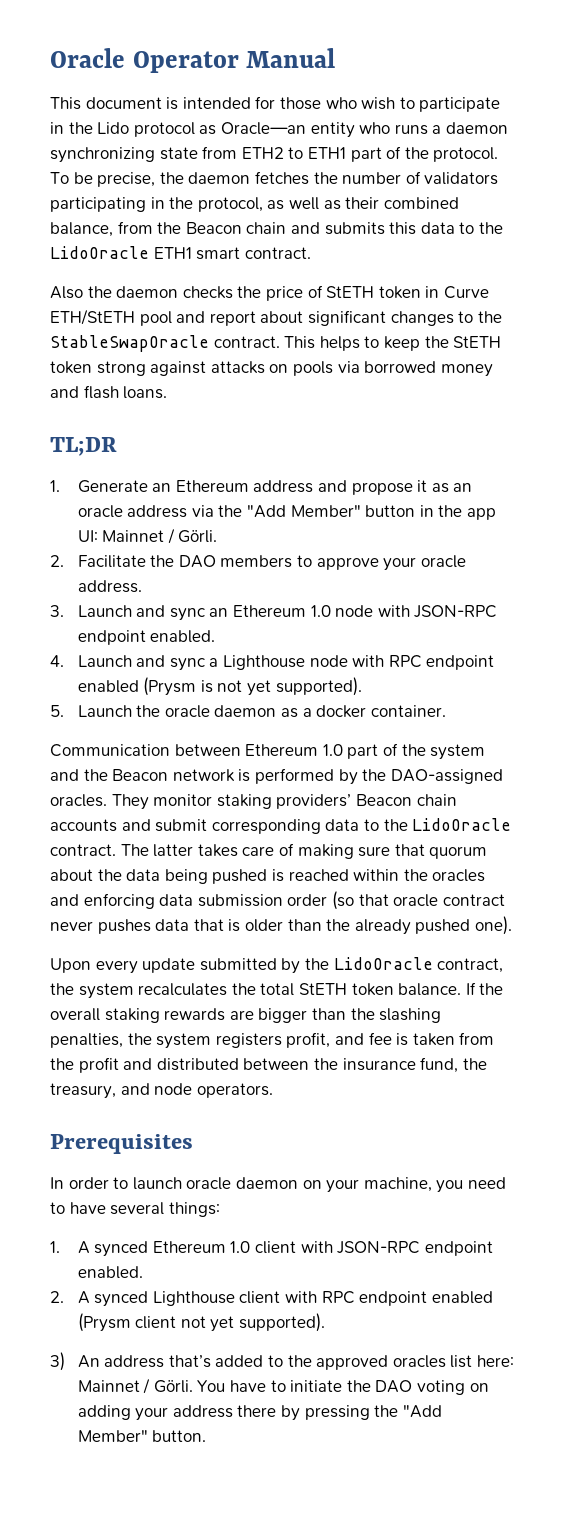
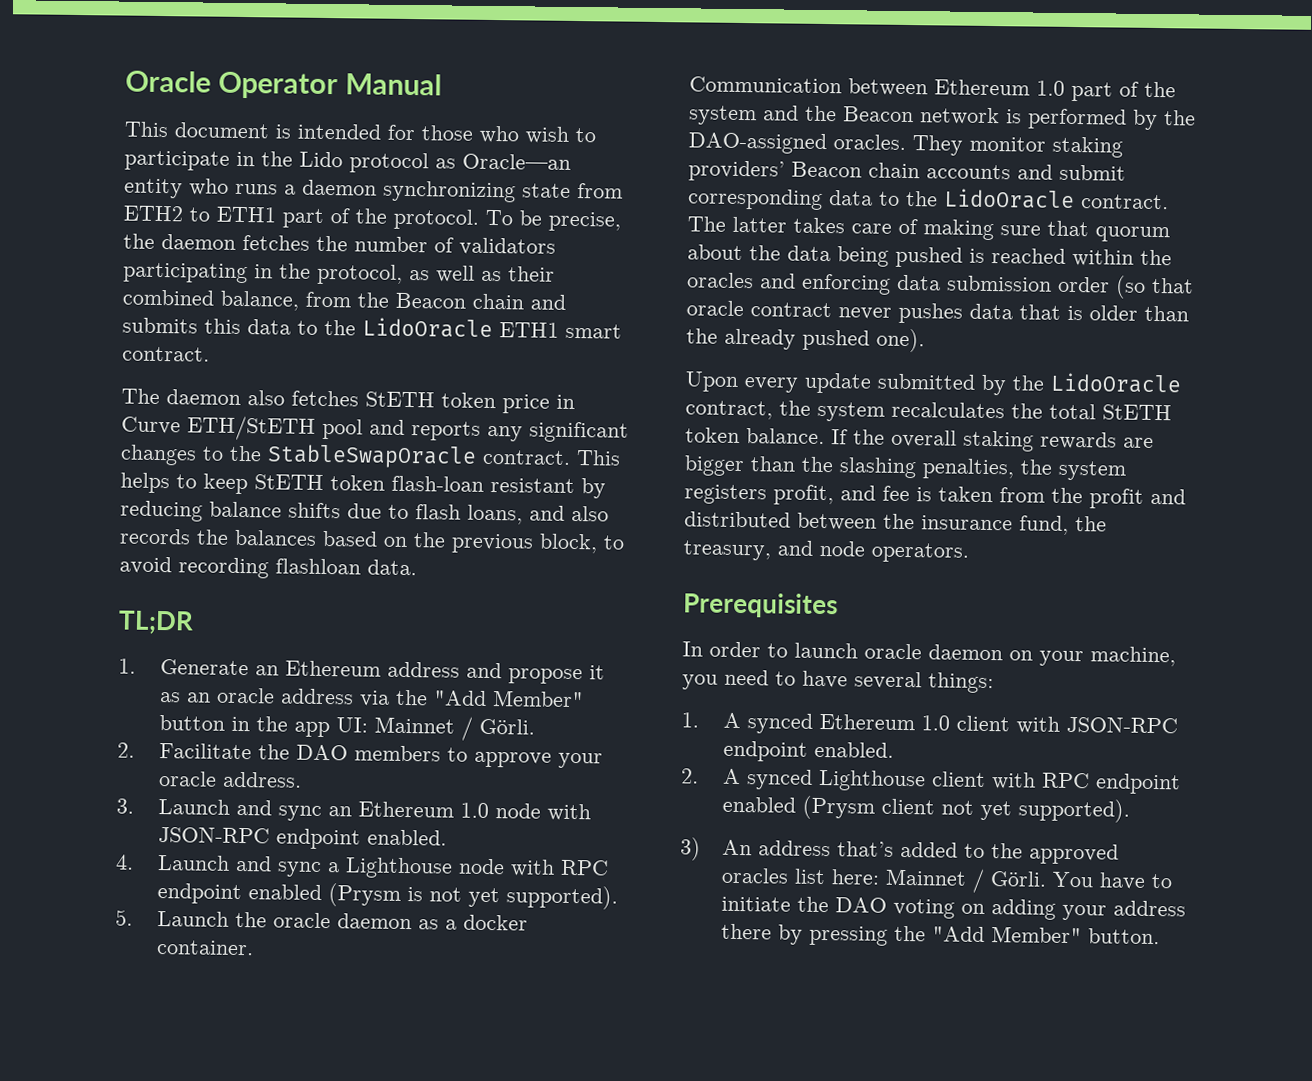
- Also the daemon checks the price of StETH token in Curve ETH/StETH pool and report about significant changes to the StableSwapOracle contract.
+ The daemon also fetches StETH token price in Curve ETH/StETH pool and reports any significant changes to the StableSwapOracle contract.
- This helps to keep the StETH token strong against attacks on pools via borrowed money and flash loans.
+ This helps to keep StETH token flash-loan resistant by reducing balance shifts due to flash loans, and also records the balances based on the previous block, to avoid recording flashloan data.

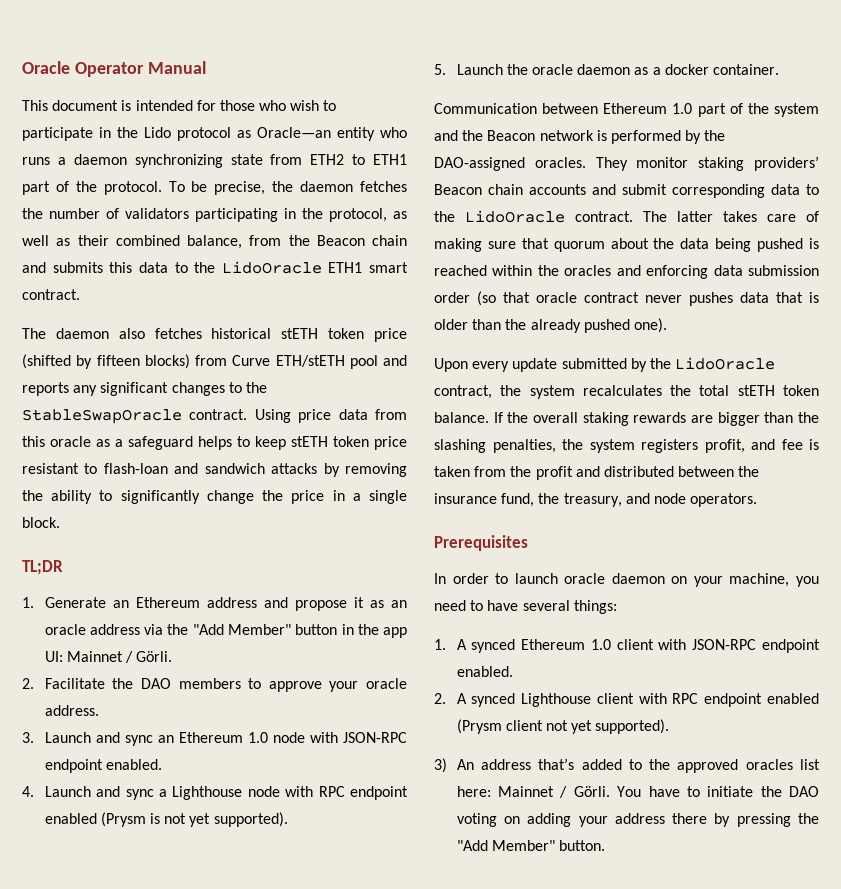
- The daemon also fetches StETH token price in Curve ETH/StETH pool and reports any significant changes to the StableSwapOracle contract.
+ The daemon also fetches historical stETH token price (shifted by fifteen blocks) from Curve ETH/stETH pool and reports any significant changes to the StableSwapOracle contract.
- This helps to keep StETH token flash-loan resistant by reducing balance shifts due to flash loans, and also records the balances based on the previous block, to avoid recording flashloan data.
+ Using price data from this oracle as a safeguard helps to keep stETH token price resistant to flash-loan and sandwich attacks by removing the ability to significantly change the price in a single block.
- Upon every update submitted by the LidoOracle contract, the system recalculates the total StETH token balance.
+ Upon every update submitted by the LidoOracle contract, the system recalculates the total stETH token balance.

